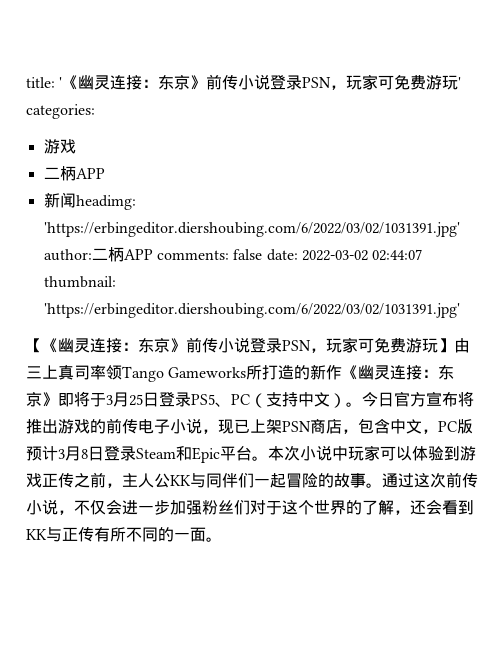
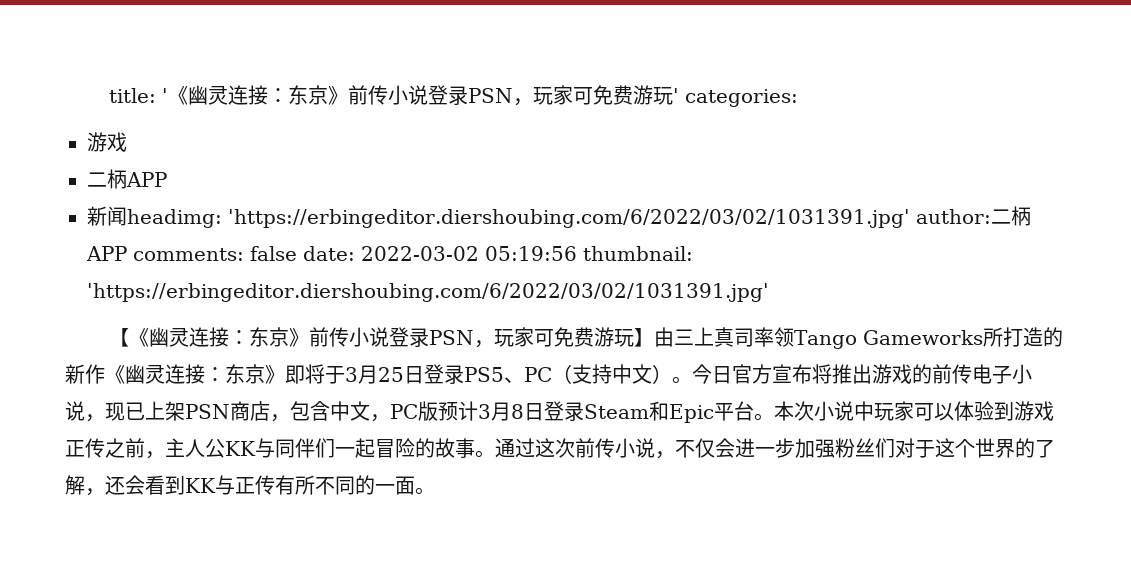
- 新闻headimg: 'https://erbingeditor.diershoubing.com/6/2022/03/02/1031391.jpg' author:二柄APP comments: false date: 2022-03-02 02:44:07 thumbnail: 'https://erbingeditor.diershoubing.com/6/2022/03/02/1031391.jpg'
+ 新闻headimg: 'https://erbingeditor.diershoubing.com/6/2022/03/02/1031391.jpg' author:二柄APP comments: false date: 2022-03-02 05:19:56 thumbnail: 'https://erbingeditor.diershoubing.com/6/2022/03/02/1031391.jpg'

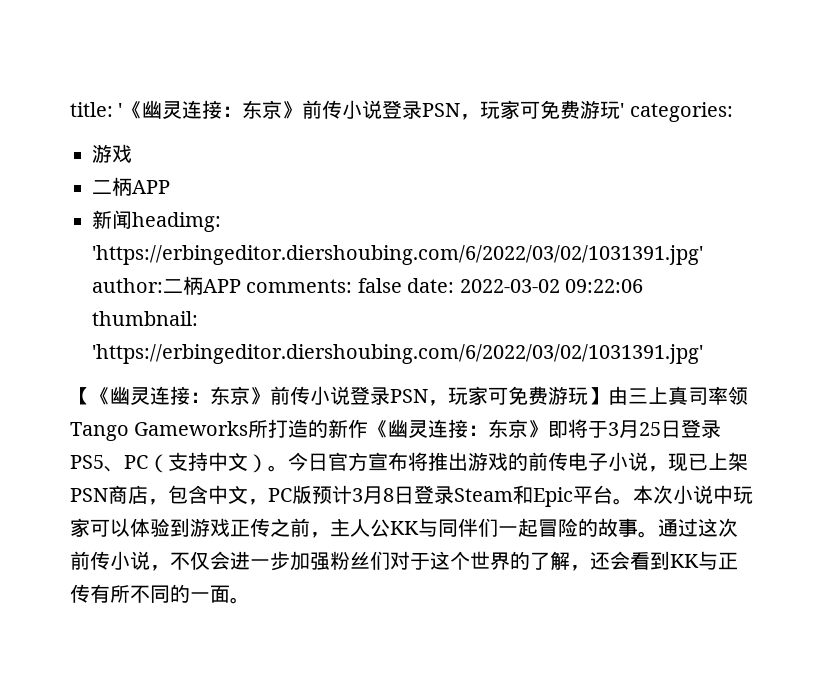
- 新闻headimg: 'https://erbingeditor.diershoubing.com/6/2022/03/02/1031391.jpg' author:二柄APP comments: false date: 2022-03-02 05:19:56 thumbnail: 'https://erbingeditor.diershoubing.com/6/2022/03/02/1031391.jpg'
+ 新闻headimg: 'https://erbingeditor.diershoubing.com/6/2022/03/02/1031391.jpg' author:二柄APP comments: false date: 2022-03-02 09:22:06 thumbnail: 'https://erbingeditor.diershoubing.com/6/2022/03/02/1031391.jpg'

